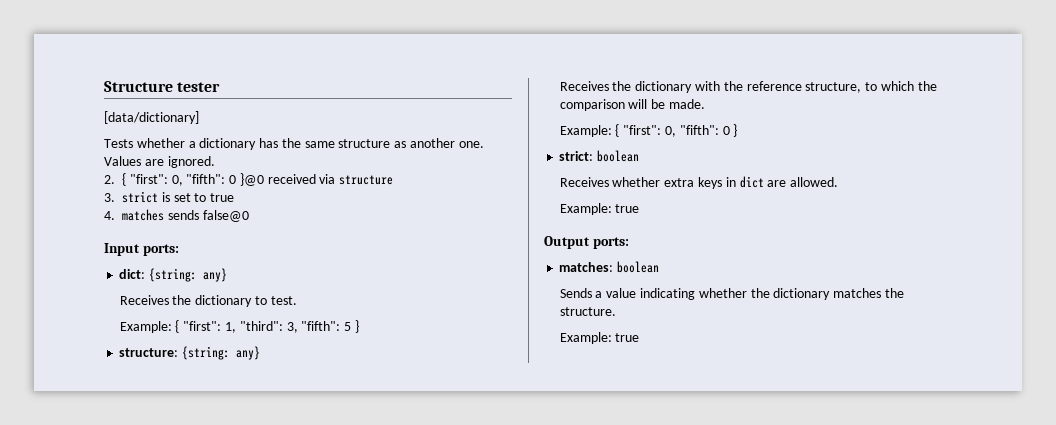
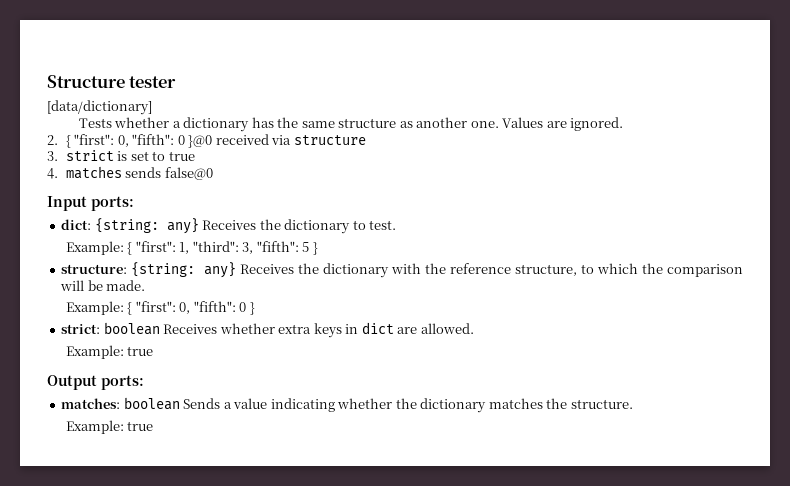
- dict: {string: any}
- Receives the dictionary to test.
+ dict: {string: any} Receives the dictionary to test.
- structure: {string: any}
- Receives the dictionary with the reference structure, to which the comparison will be made.
+ structure: {string: any} Receives the dictionary with the reference structure, to which the comparison will be made.
- strict: boolean
- Receives whether extra keys in dict are allowed.
+ strict: boolean Receives whether extra keys in dict are allowed.
- matches: boolean
- Sends a value indicating whether the dictionary matches the structure.
+ matches: boolean Sends a value indicating whether the dictionary matches the structure.

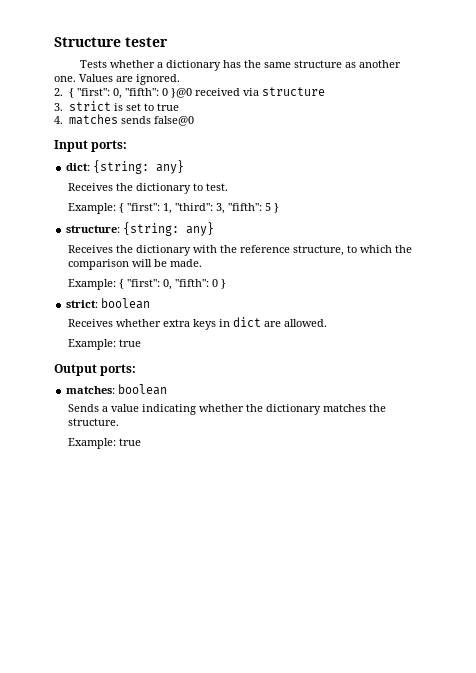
- [data/dictionary]
- dict: {string: any} Receives the dictionary to test.
+ dict: {string: any}
+ Receives the dictionary to test.
- structure: {string: any} Receives the dictionary with the reference structure, to which the comparison will be made.
+ structure: {string: any}
+ Receives the dictionary with the reference structure, to which the comparison will be made.
- strict: boolean Receives whether extra keys in dict are allowed.
+ strict: boolean
+ Receives whether extra keys in dict are allowed.
- matches: boolean Sends a value indicating whether the dictionary matches the structure.
+ matches: boolean
+ Sends a value indicating whether the dictionary matches the structure.

